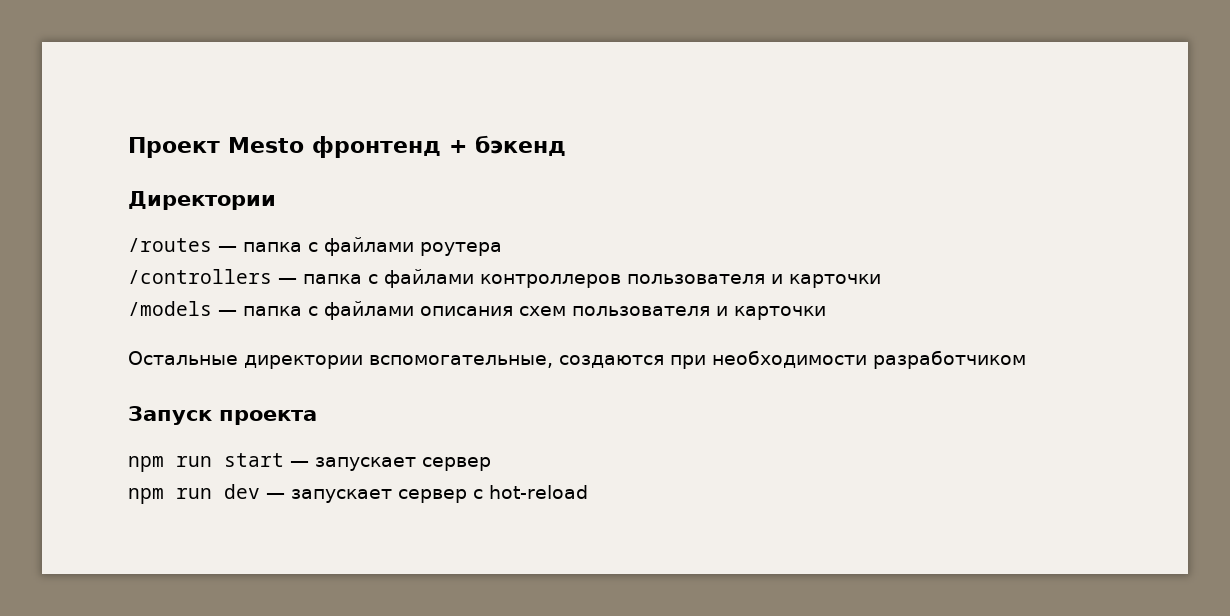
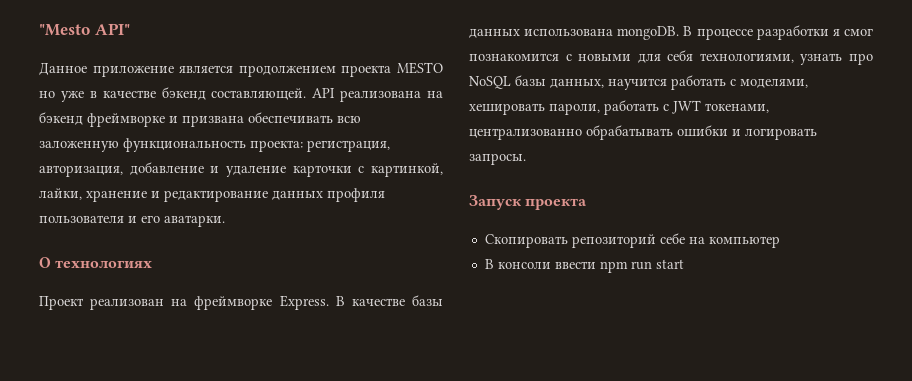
- Проект Mesto фронтенд + бэкенд
- Директории
- /routes — папка с файлами роутера
- /controllers — папка с файлами контроллеров пользователя и карточки
- /models — папка с файлами описания схем пользователя и карточки
- Остальные директории вспомогательные, создаются при необходимости разработчиком
+ "Mesto API"
+ Данное приложение является продолжением проекта MESTO но уже в качестве бэкенд составляющей. API реализована на бэкенд фреймворке и призвана обеспечивать всю заложенную функциональность проекта: регистрация, авторизация, добавление и удаление карточки с картинкой, лайки, хранение и редактирование данных профиля пользователя и его аватарки.
+ О технологиях
+ Проект реализован на фреймворке Express. В качестве базы данных использована mongoDB. В процессе разработки я смог познакомится с новыми для себя технологиями, узнать про NoSQL базы данных, научится работать с моделями, хешировать пароли, работать с JWT токенами, централизованно обрабатывать ошибки и логировать запросы.
  Запуск проекта
- npm run start — запускает сервер
- npm run dev — запускает сервер с hot-reload
+ Скопировать репозиторий себе на компьютер
+ В консоли ввести npm run start

